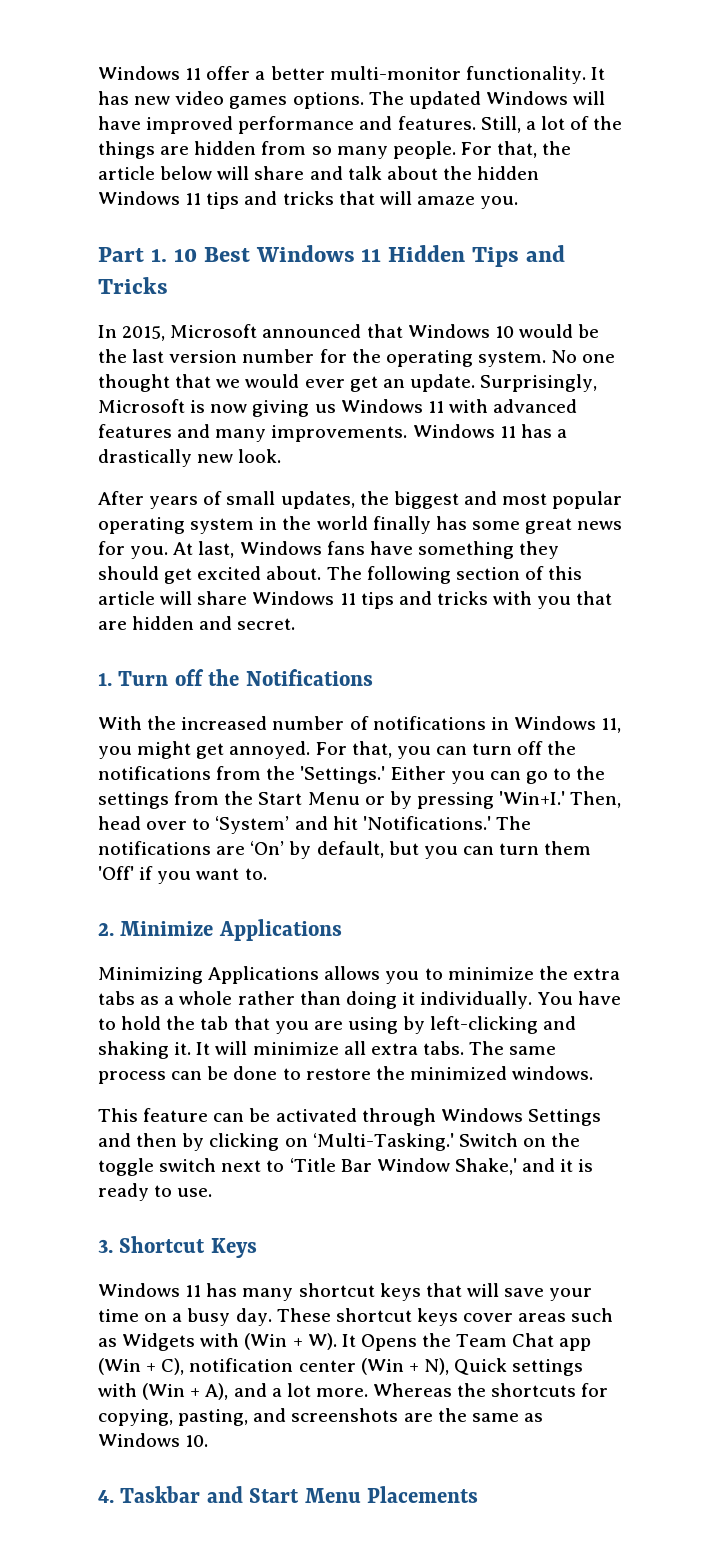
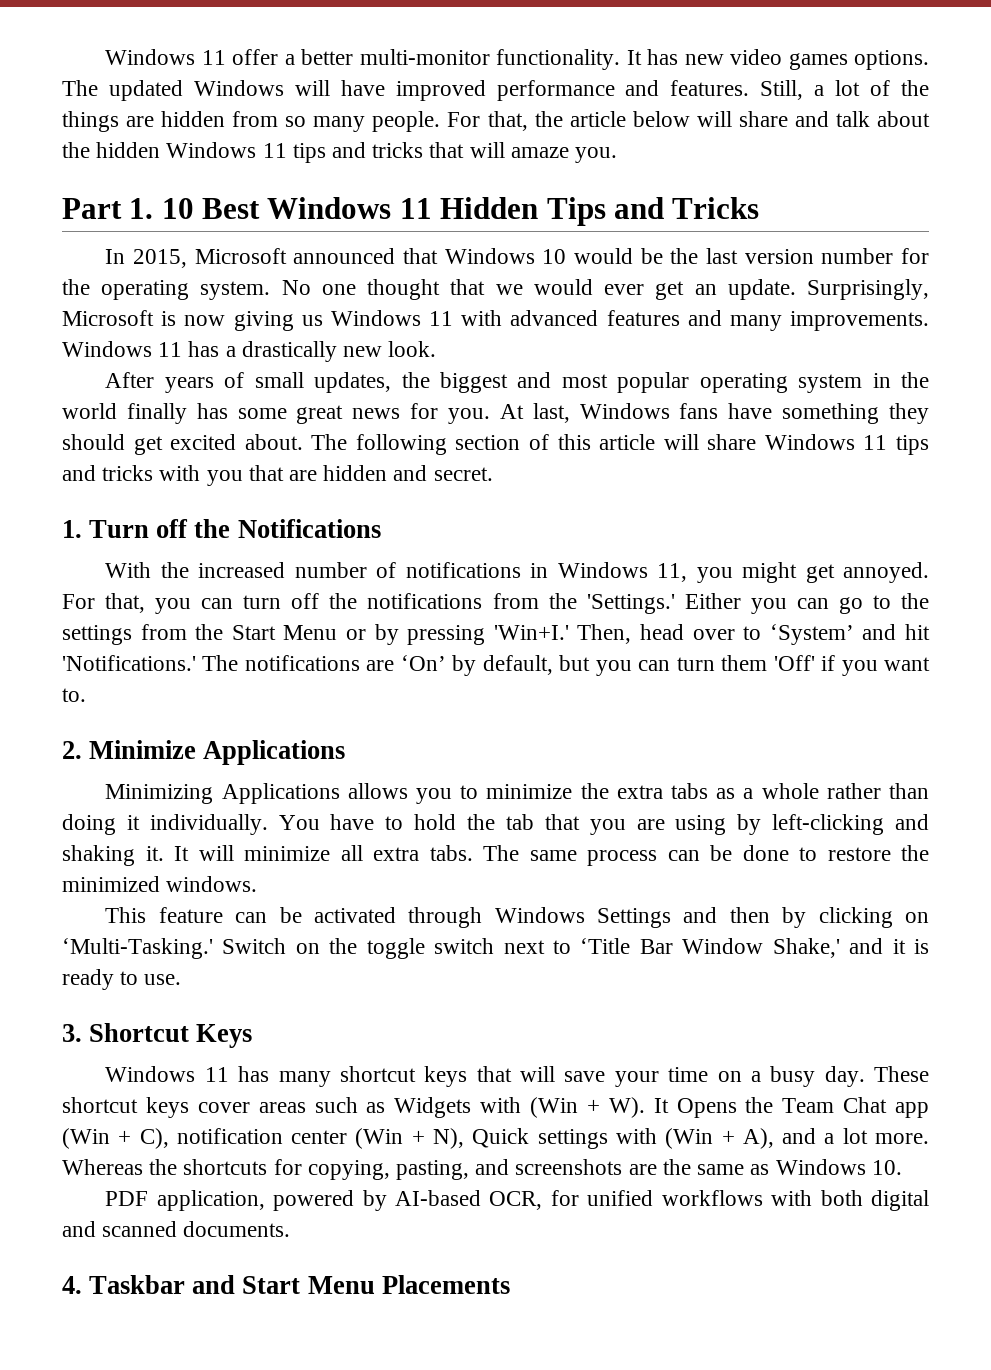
+ PDF application, powered by AI-based OCR, for unified workflows with both digital and scanned documents.

